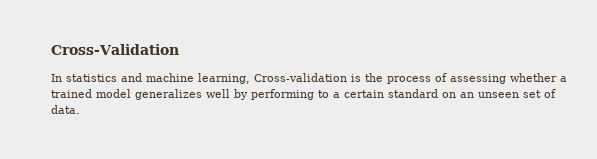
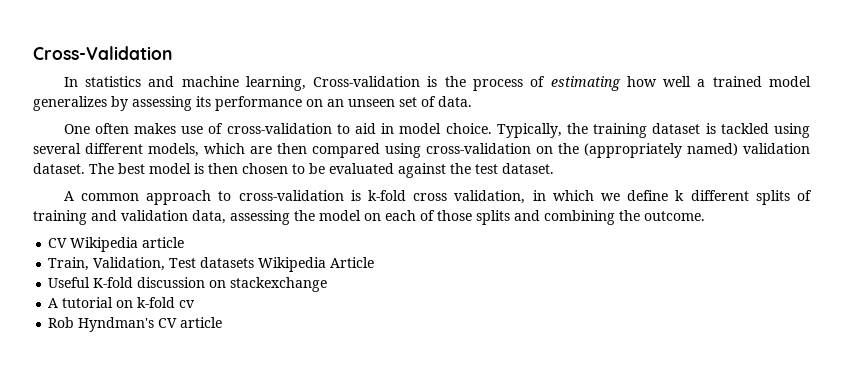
- In statistics and machine learning, Cross-validation is the process of assessing whether a trained model generalizes well by performing to a certain standard on an unseen set of data.
+ In statistics and machine learning, Cross-validation is the process of estimating how well a trained model generalizes by assessing its performance on an unseen set of data.
+ One often makes use of cross-validation to aid in model choice. Typically, the training dataset is tackled using several different models, which are then compared using cross-validation on the (appropriately named) validation dataset. The best model is then chosen to be evaluated against the test dataset.
+ A common approach to cross-validation is k-fold cross validation, in which we define k different splits of training and validation data, assessing the model on each of those splits and combining the outcome.
+ CV Wikipedia article
+ Train, Validation, Test datasets Wikipedia Article
+ Useful K-fold discussion on stackexchange
+ A tutorial on k-fold cv
+ Rob Hyndman's CV article

